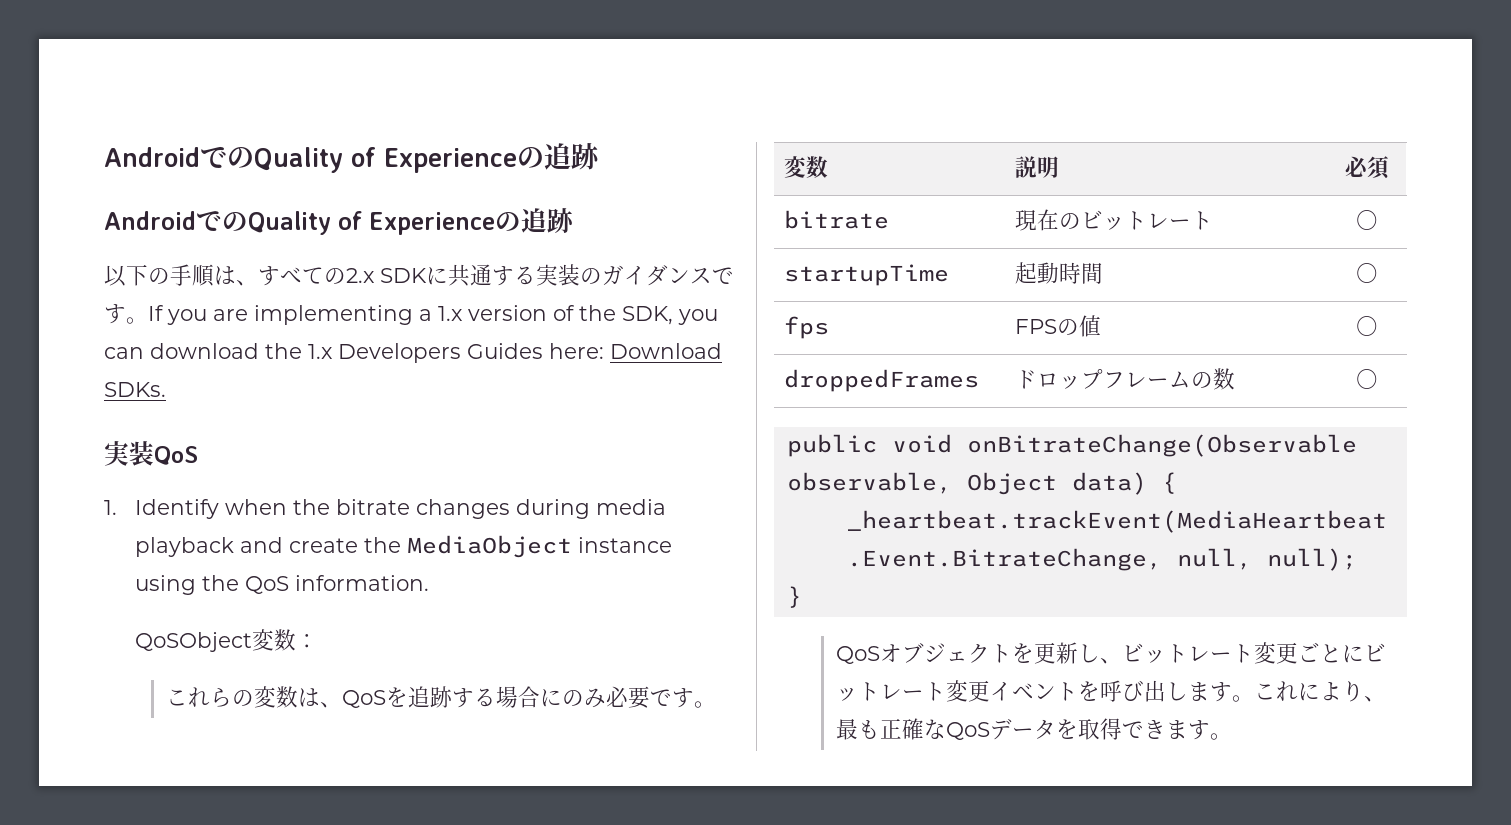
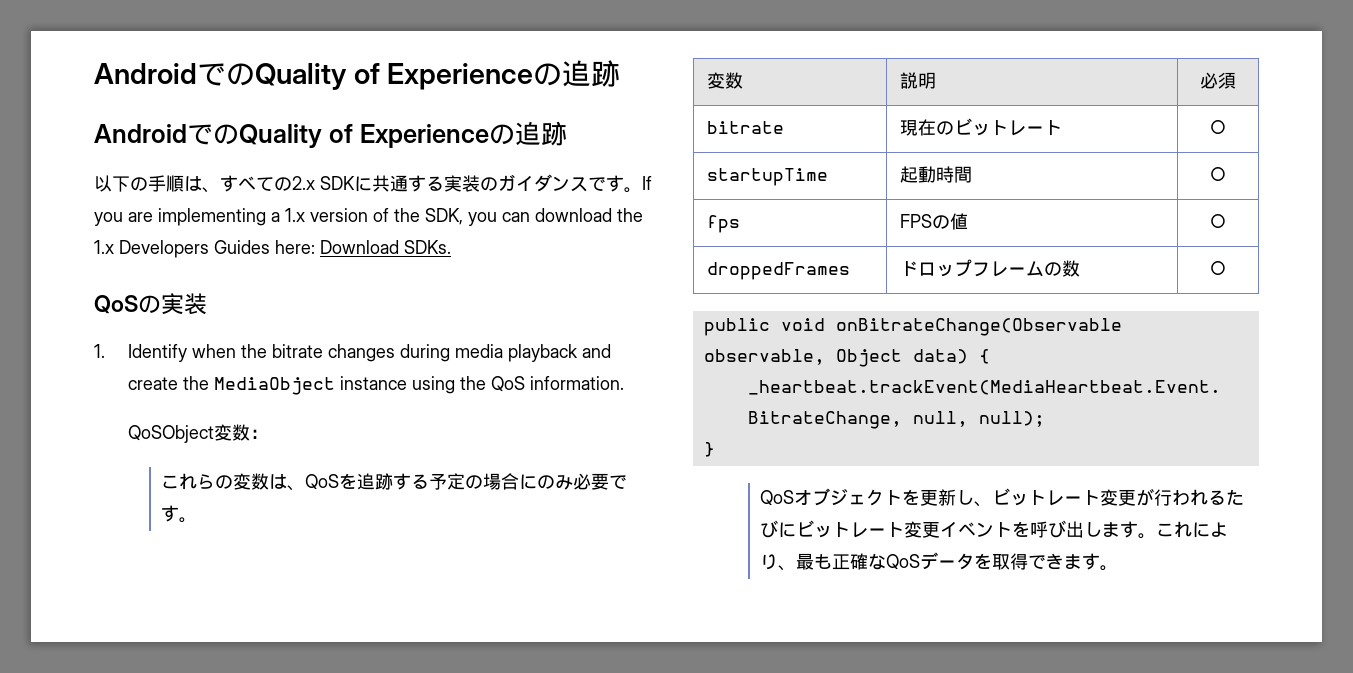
- 実装QoS
+ QoSの実装
- これらの変数は、QoSを追跡する場合にのみ必要です。
+ これらの変数は、QoSを追跡する予定の場合にのみ必要です。
- QoSオブジェクトを更新し、ビットレート変更ごとにビットレート変更イベントを呼び出します。
+ QoSオブジェクトを更新し、ビットレート変更が行われるたびにビットレート変更イベントを呼び出します。

